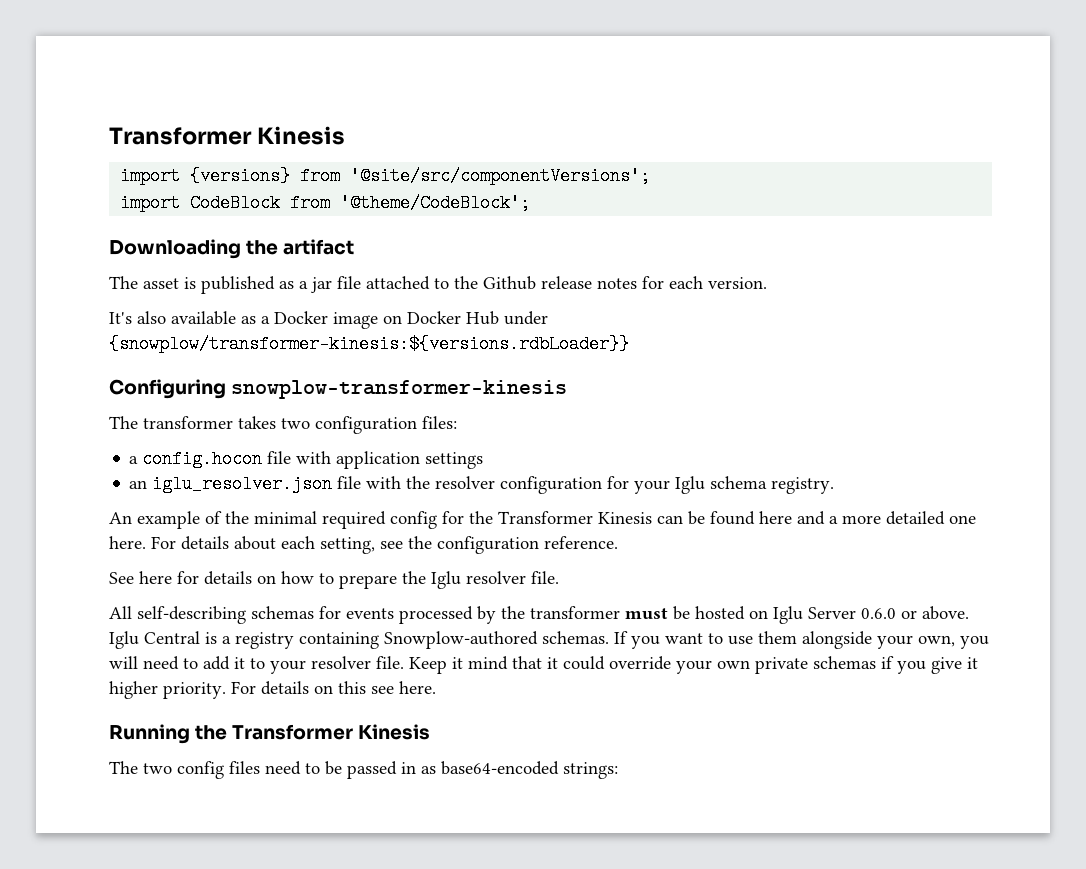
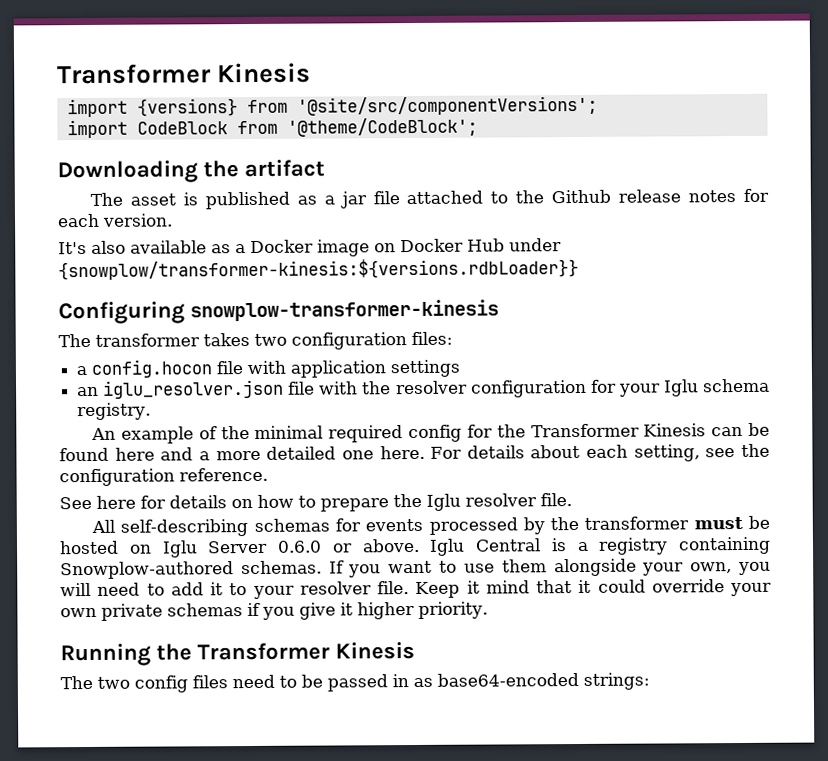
- For details on this see here.

